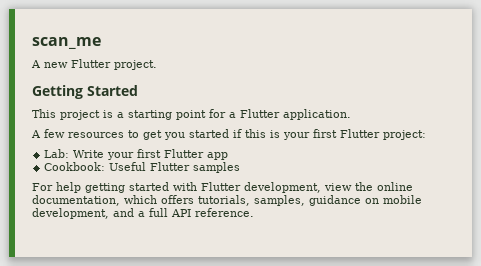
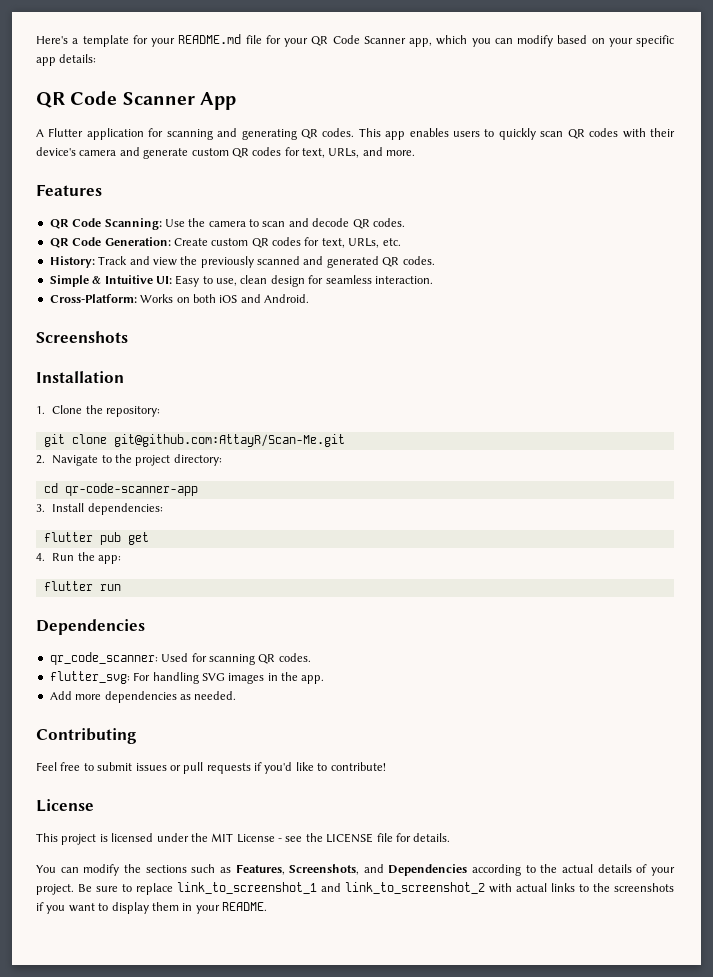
- scan_me
- A new Flutter project.
- Getting Started
- This project is a starting point for a Flutter application.
- A few resources to get you started if this is your first Flutter project:
- Lab: Write your first Flutter app
- Cookbook: Useful Flutter samples
- For help getting started with Flutter development, view the online documentation, which offers tutorials, samples, guidance on mobile development, and a full API reference.
+ Here's a template for your README.md file for your QR Code Scanner app, which you can modify based on your specific app details:
+ QR Code Scanner App
+ A Flutter application for scanning and generating QR codes. This app enables users to quickly scan QR codes with their device's camera and generate custom QR codes for text, URLs, and more.
+ Features
+ QR Code Scanning: Use the camera to scan and decode QR codes.
+ QR Code Generation: Create custom QR codes for text, URLs, etc.
+ History: Track and view the previously scanned and generated QR codes.
+ Simple & Intuitive UI: Easy to use, clean design for seamless interaction.
+ Cross-Platform: Works on both iOS and Android.
+ Screenshots
+ Installation
+ 1. Clone the repository:
+ git clone git@github.com:AttayR/Scan-Me.git
+ 2. Navigate to the project directory:
+ cd qr-code-scanner-app
+ 3. Install dependencies:
+ flutter pub get
+ 4. Run the app:
+ flutter run
+ Dependencies
+ qr_code_scanner: Used for scanning QR codes.
+ flutter_svg: For handling SVG images in the app.
+ Add more dependencies as needed.
+ Contributing
+ Feel free to submit issues or pull requests if you'd like to contribute!
+ License
+ This project is licensed under the MIT License - see the LICENSE file for details.
+ You can modify the sections such as Features, Screenshots, and Dependencies according to the actual details of your project. Be sure to replace link_to_screenshot_1 and link_to_screenshot_2 with actual links to the screenshots if you want to display them in your README.

